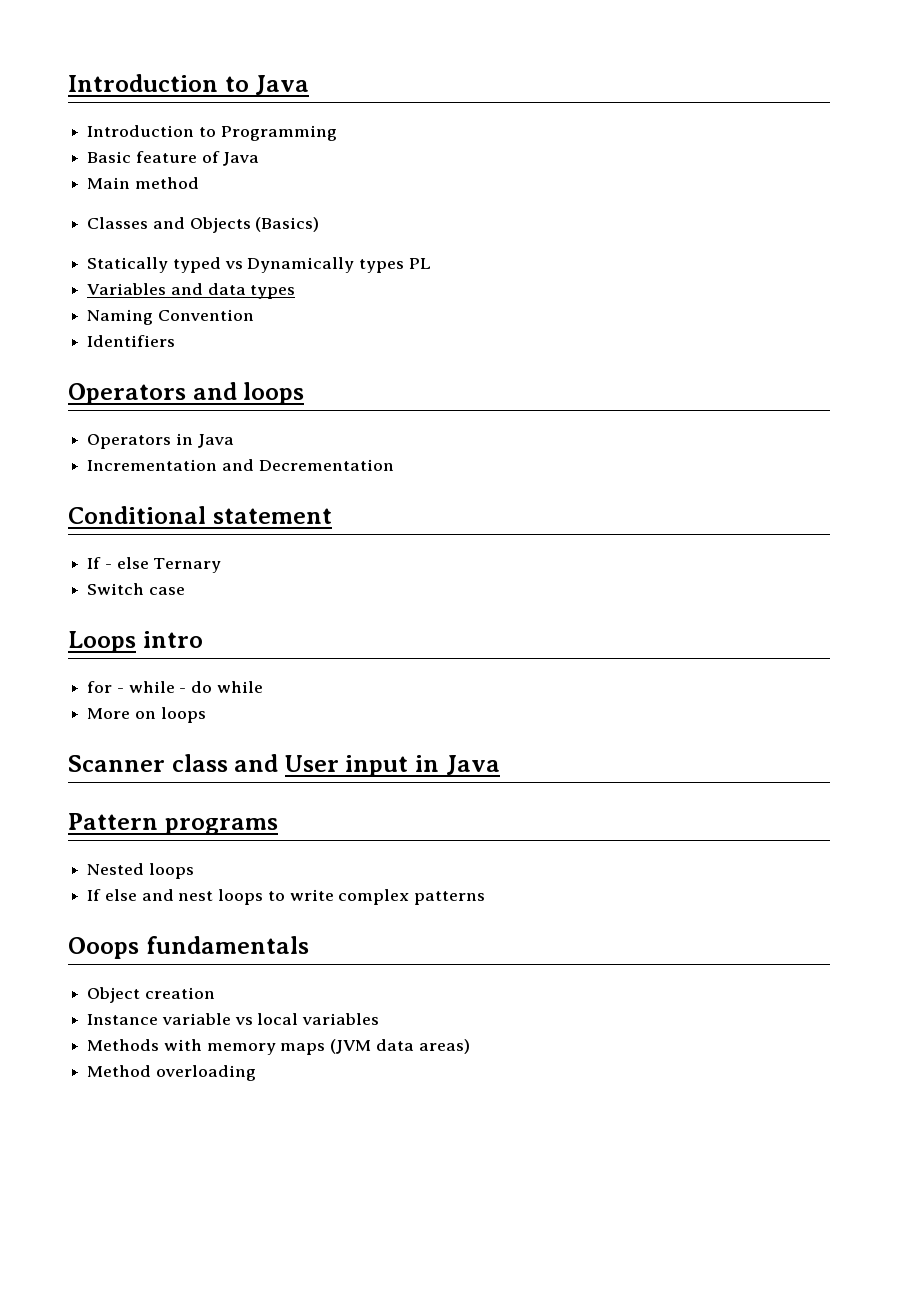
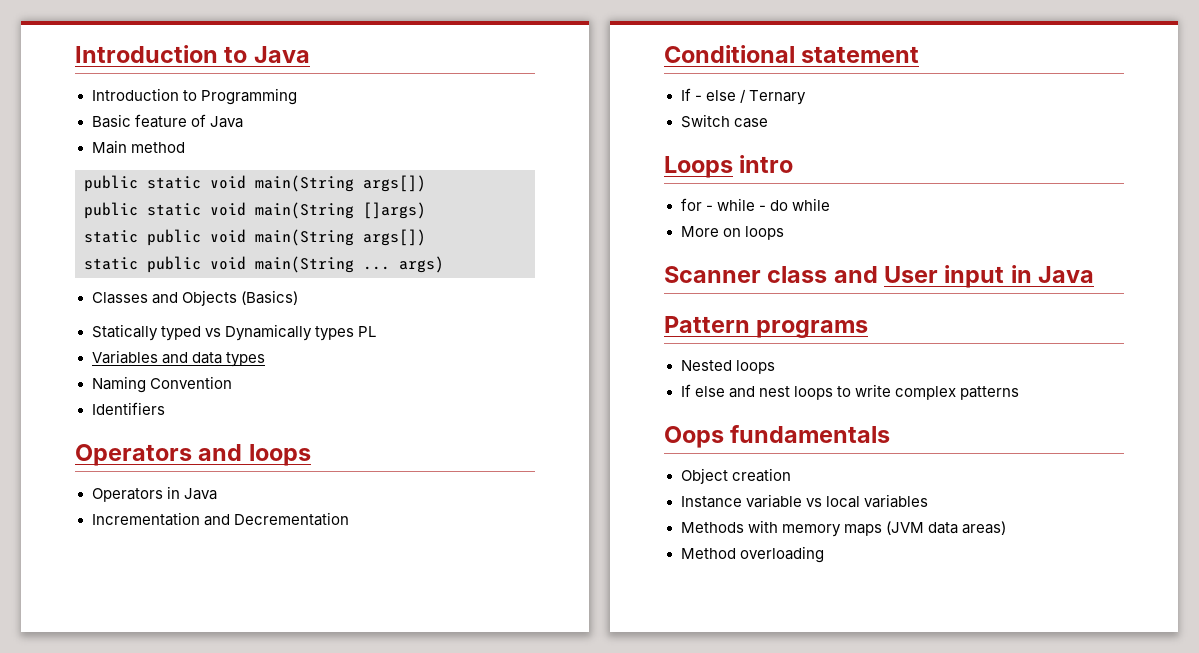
+ public static void main(String args[])
+ public static void main(String []args)
+ static public void main(String args[])
+ static public void main(String ... args)
- If - else Ternary
+ If - else / Ternary
- Ooops fundamentals
+ Oops fundamentals

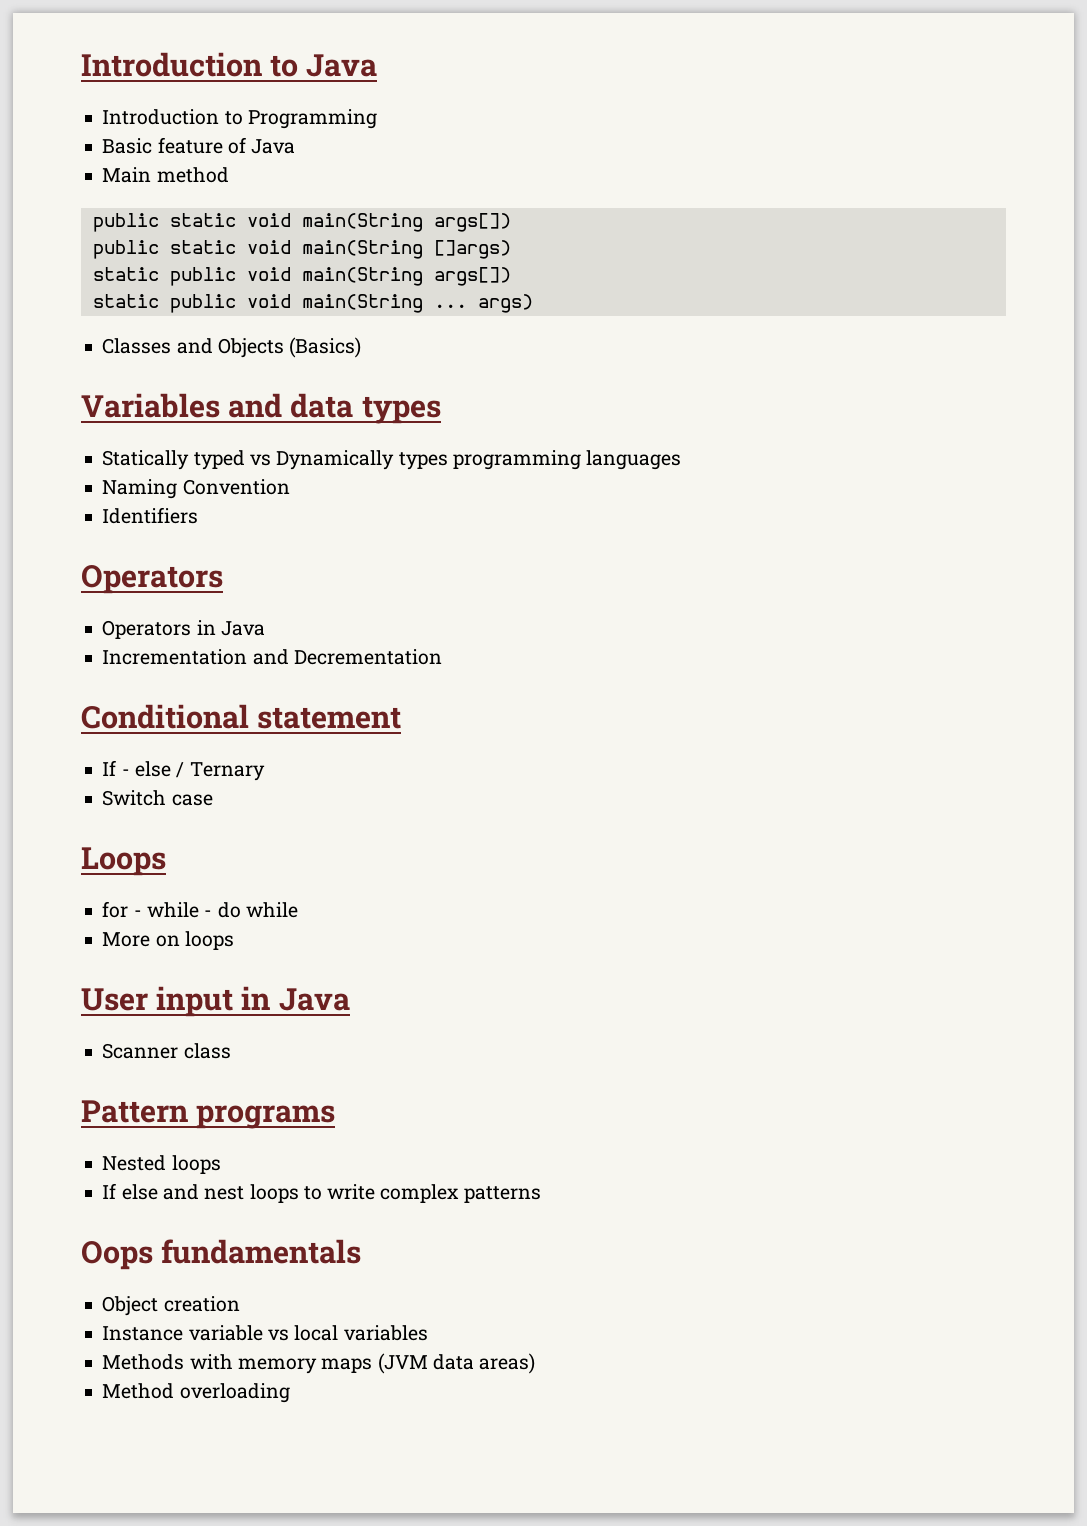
+ Variables and data types
- Statically typed vs Dynamically types PL
- Variables and data types
+ Statically typed vs Dynamically types programming languages
  Identifiers
- Operators and loops
+ Operators
- Loops intro
+ Loops
- Scanner class and User input in Java
+ User input in Java
+ Scanner class

